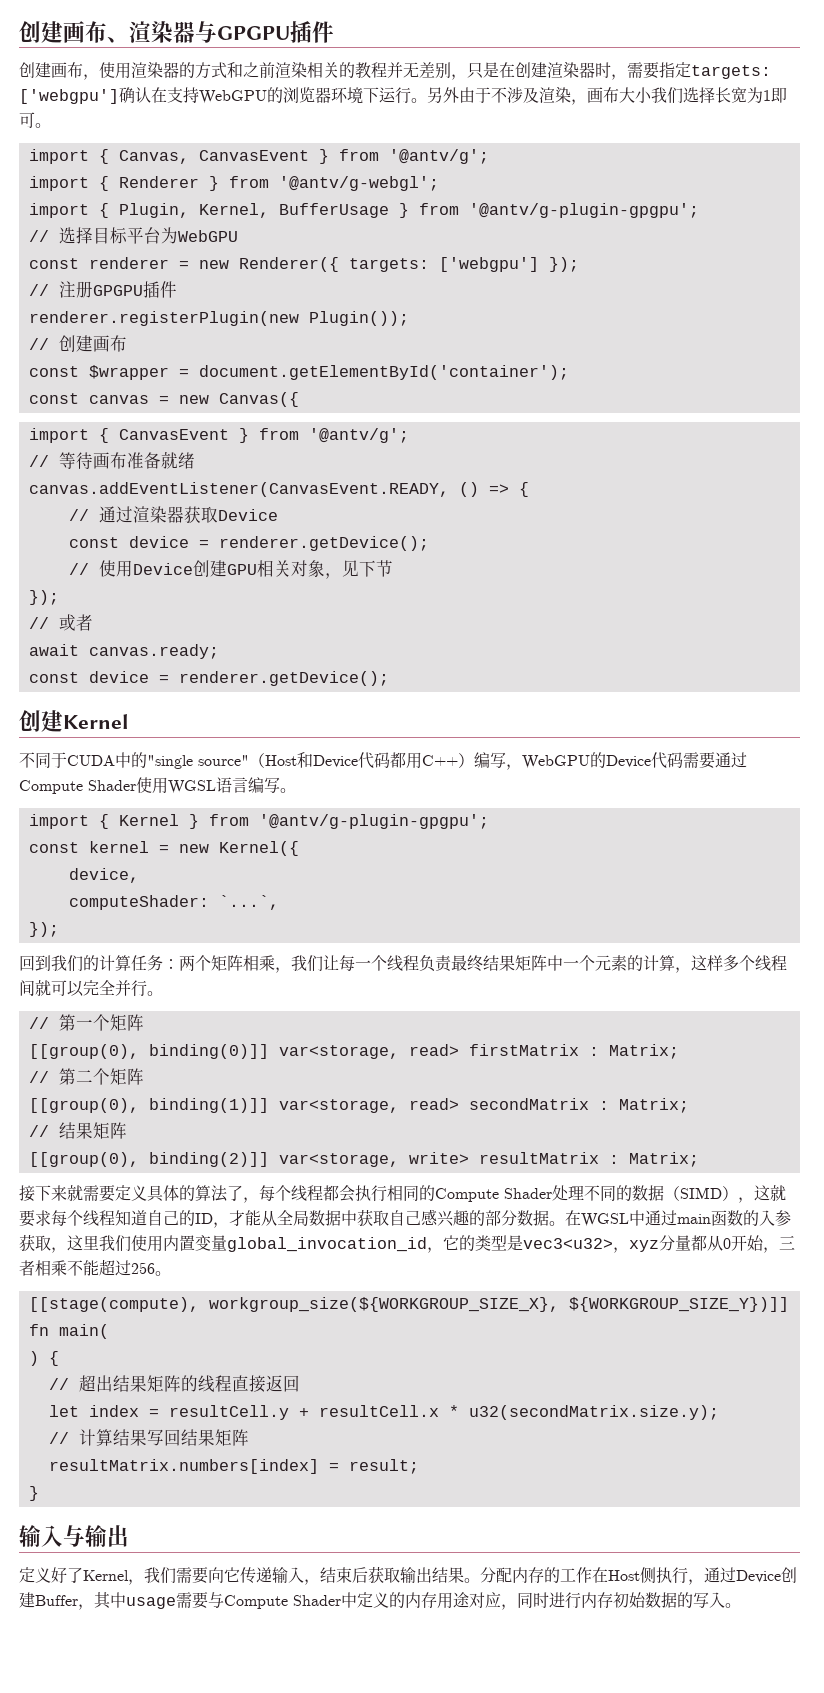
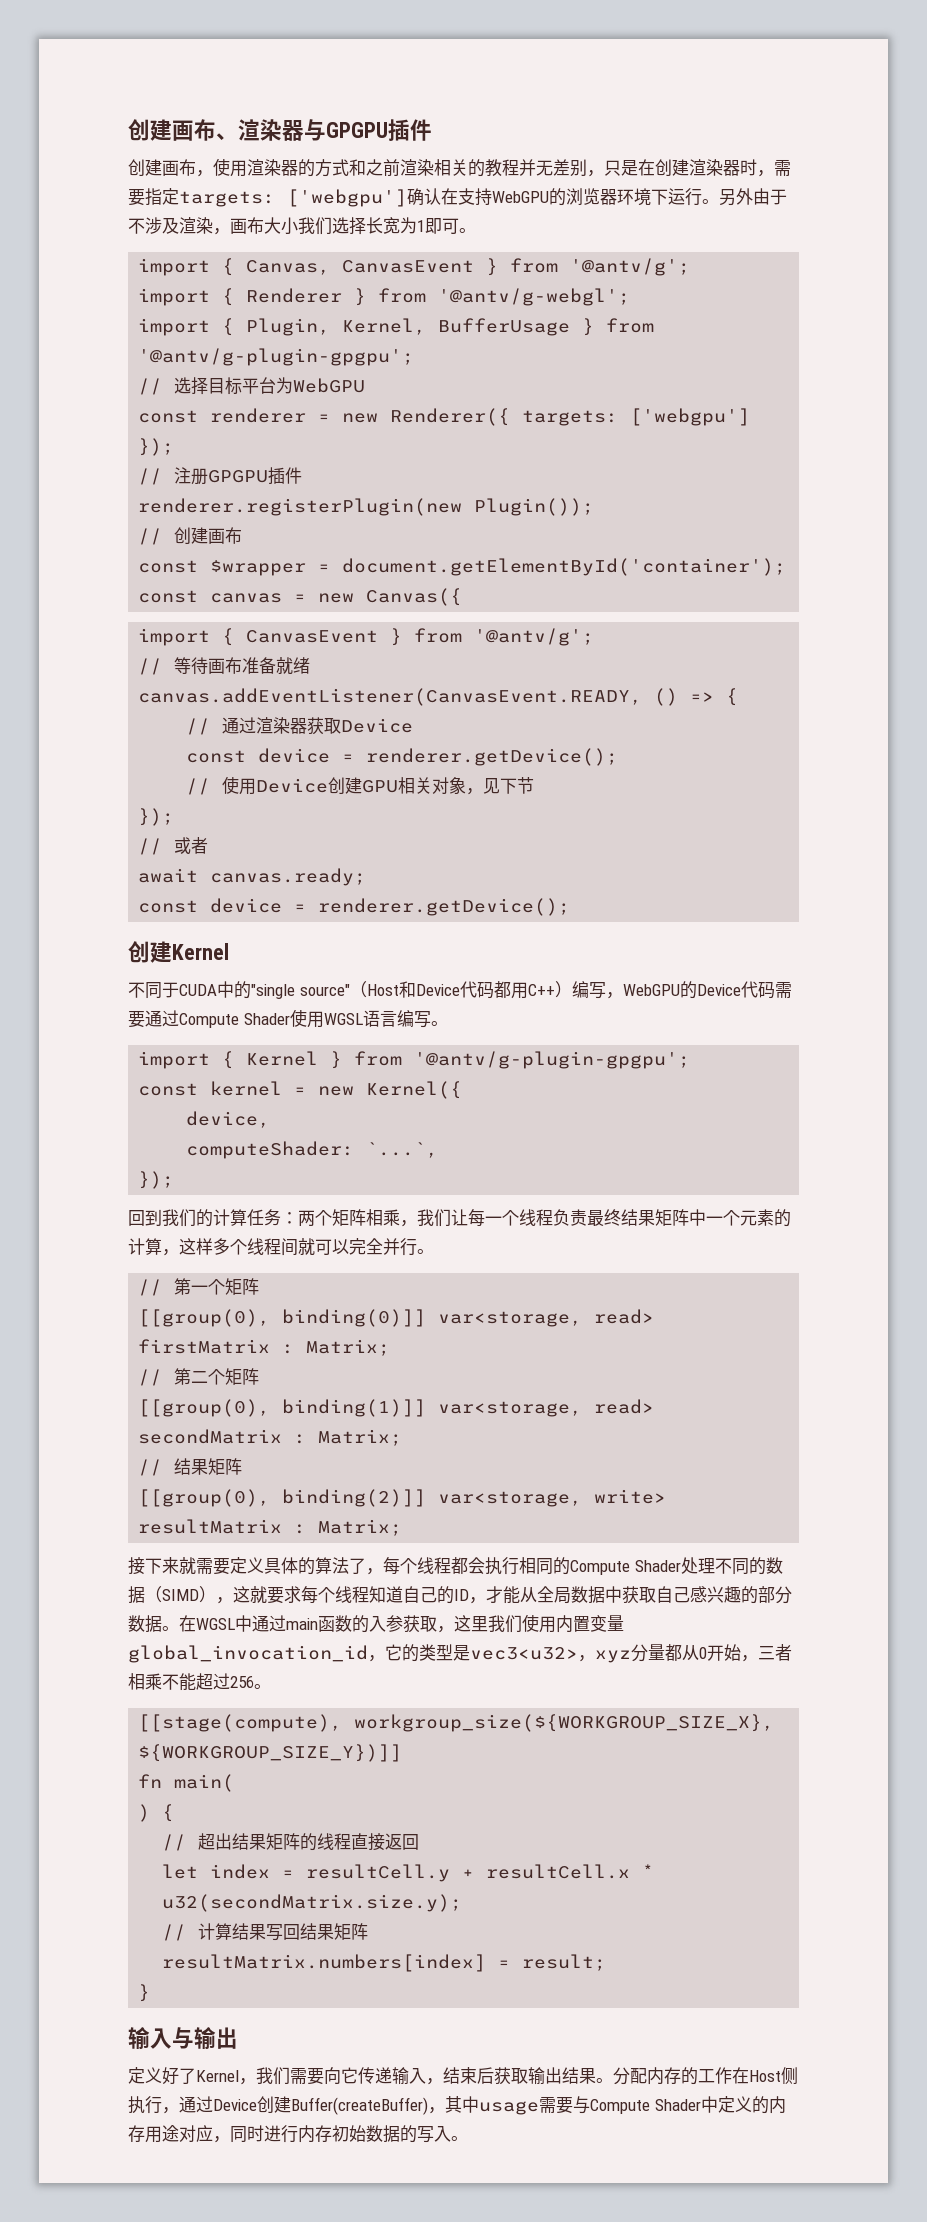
- 分配内存的工作在Host侧执行，通过Device创建Buffer，其中usage需要与Compute Shader中定义的内存用途对应，同时进行内存初始数据的写入。
+ 分配内存的工作在Host侧执行，通过Device创建Buffer(createBuffer)，其中usage需要与Compute Shader中定义的内存用途对应，同时进行内存初始数据的写入。

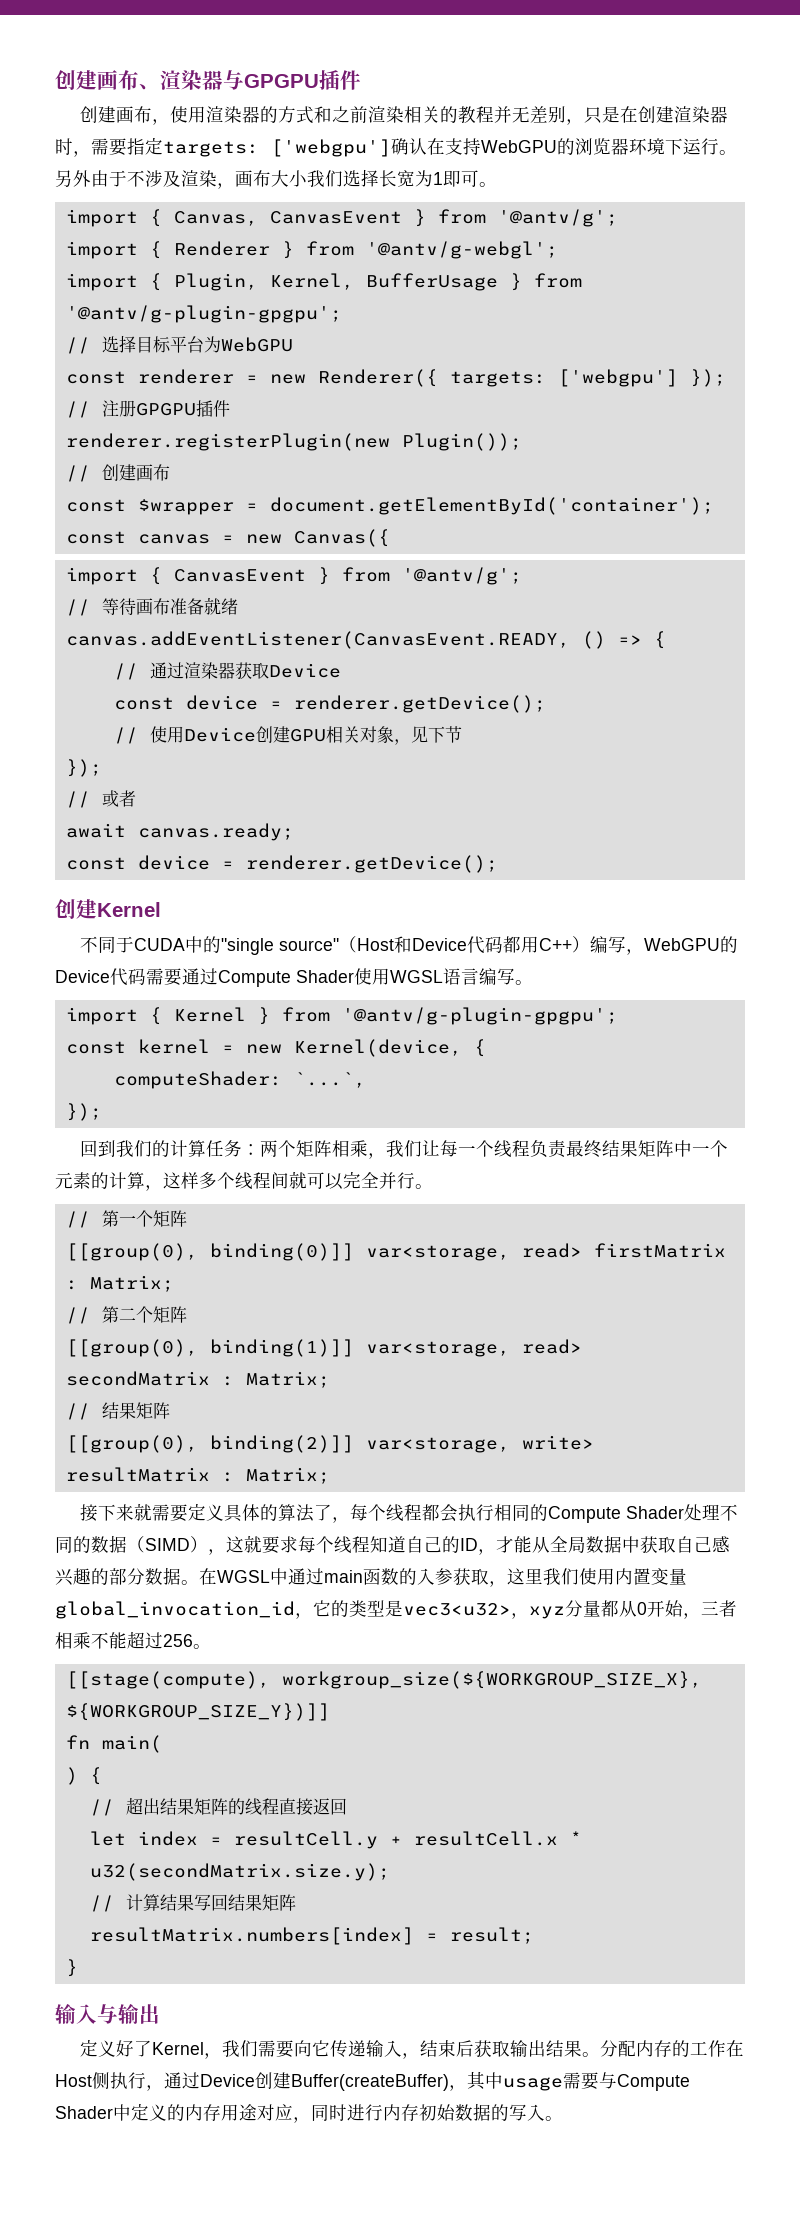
- const kernel = new Kernel({
- device,
+ const kernel = new Kernel(device, {

